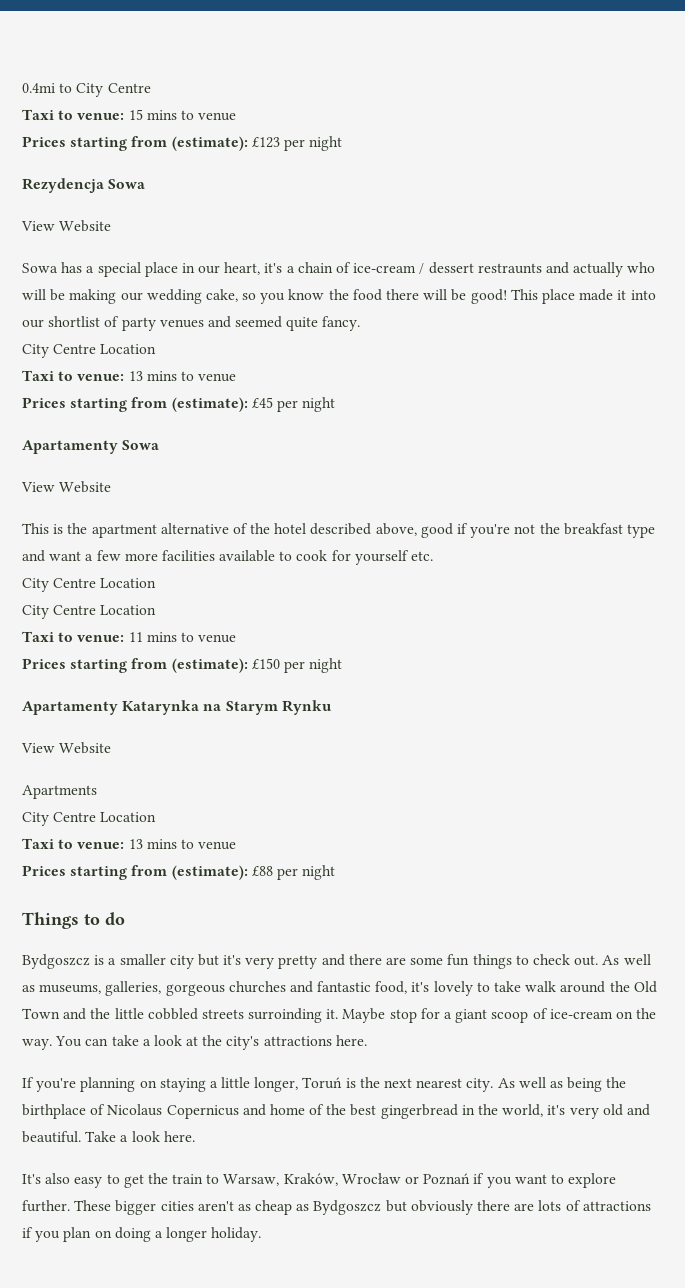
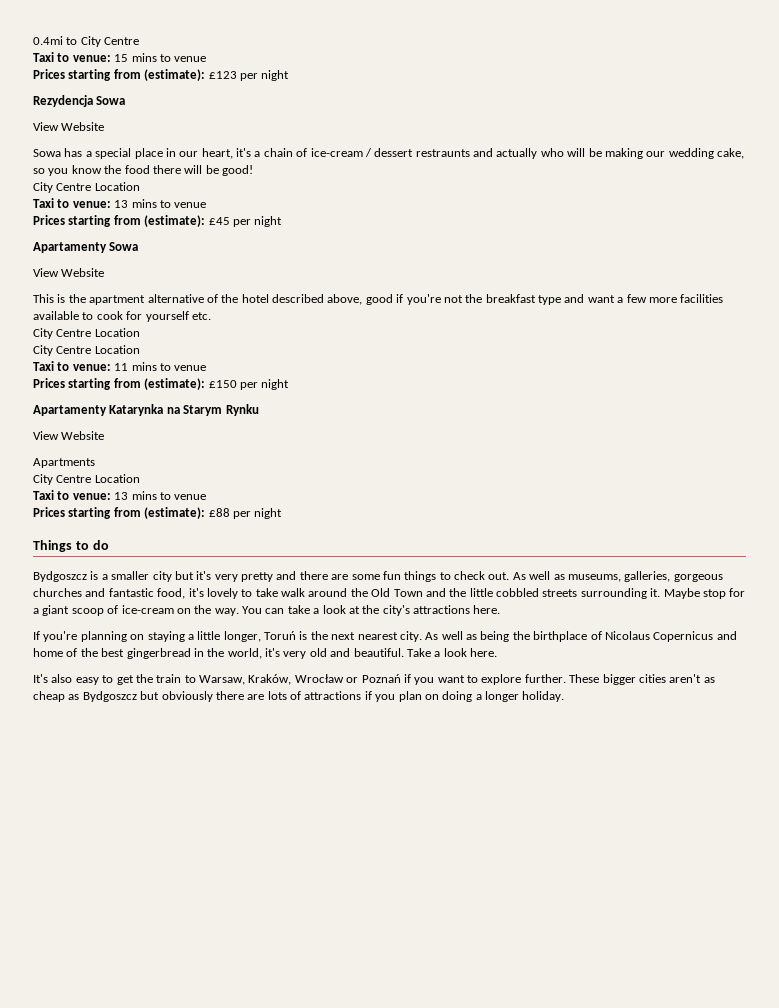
- This place made it into our shortlist of party venues and seemed quite fancy.
- As well as museums, galleries, gorgeous churches and fantastic food, it's lovely to take walk around the Old Town and the little cobbled streets surroinding it.
+ As well as museums, galleries, gorgeous churches and fantastic food, it's lovely to take walk around the Old Town and the little cobbled streets surrounding it.

